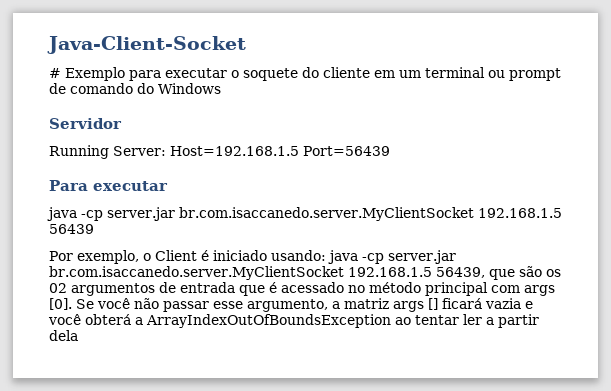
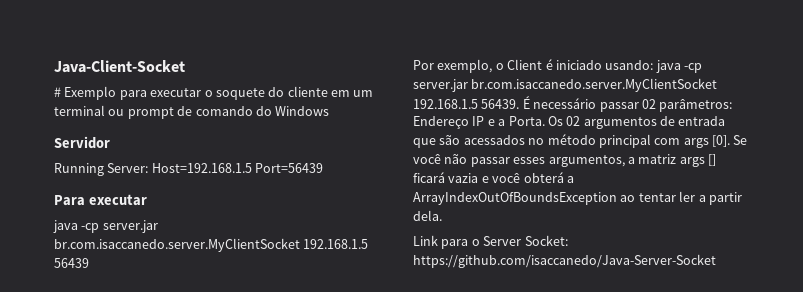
- Por exemplo, o Client é iniciado usando: java -cp server.jar br.com.isaccanedo.server.MyClientSocket 192.168.1.5 56439, que são os 02 argumentos de entrada que é acessado no método principal com args [0].
+ Por exemplo, o Client é iniciado usando: java -cp server.jar br.com.isaccanedo.server.MyClientSocket 192.168.1.5 56439. É necessário passar 02 parâmetros: Endereço IP e a Porta. Os 02 argumentos de entrada que são acessados no método principal com args [0].
- Se você não passar esse argumento, a matriz args [] ficará vazia e você obterá a ArrayIndexOutOfBoundsException ao tentar ler a partir dela
+ Se você não passar esses argumentos, a matriz args [] ficará vazia e você obterá a ArrayIndexOutOfBoundsException ao tentar ler a partir dela.
+ Link para o Server Socket: https://github.com/isaccanedo/Java-Server-Socket

